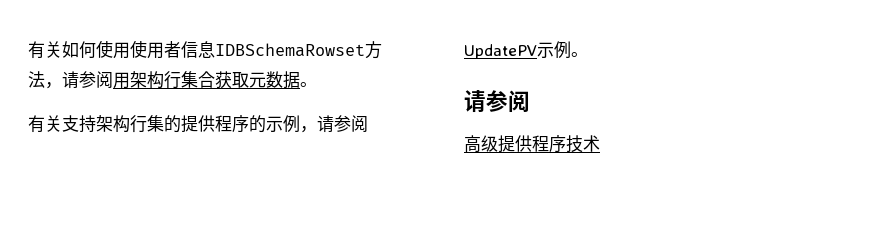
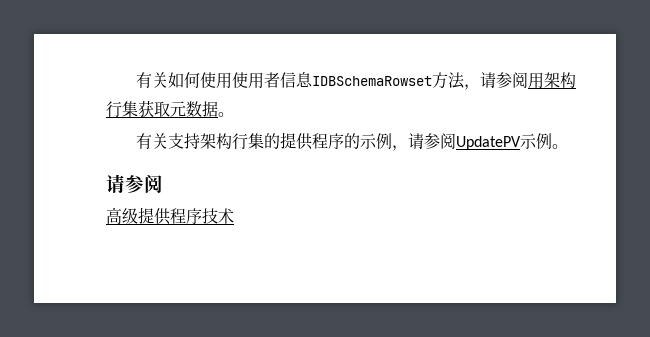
- 有关如何使用使用者信息IDBSchemaRowset方法，请参阅用架构行集合获取元数据。
+ 有关如何使用使用者信息IDBSchemaRowset方法，请参阅用架构行集获取元数据。

